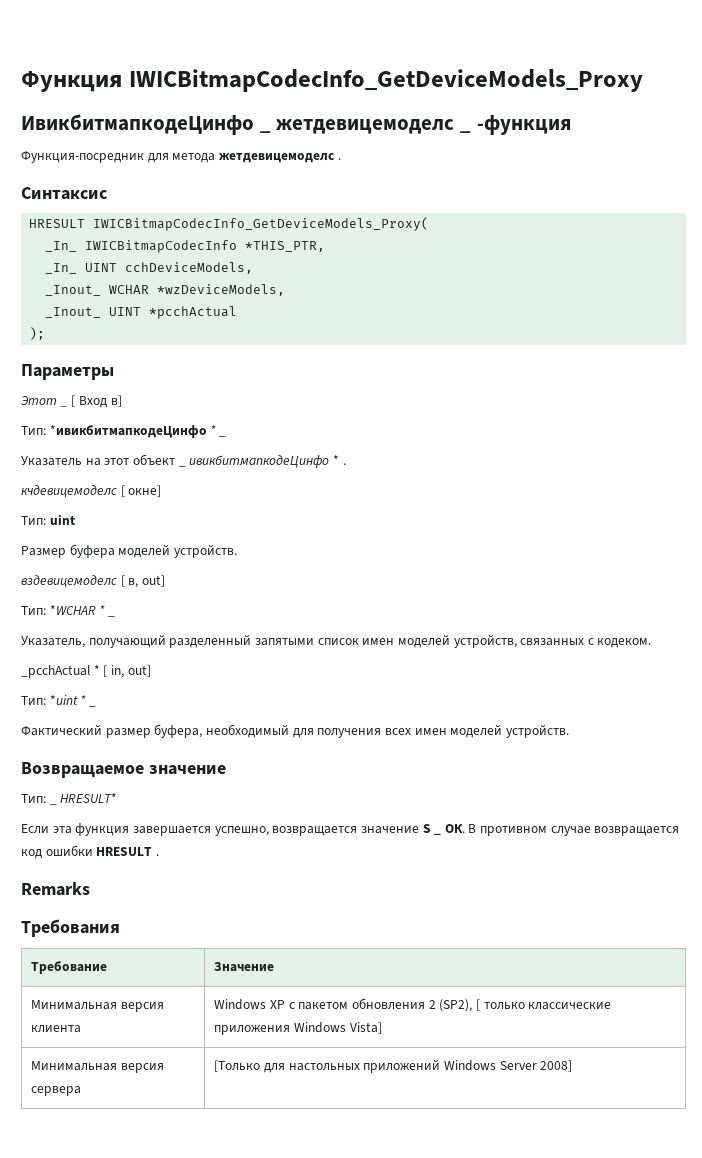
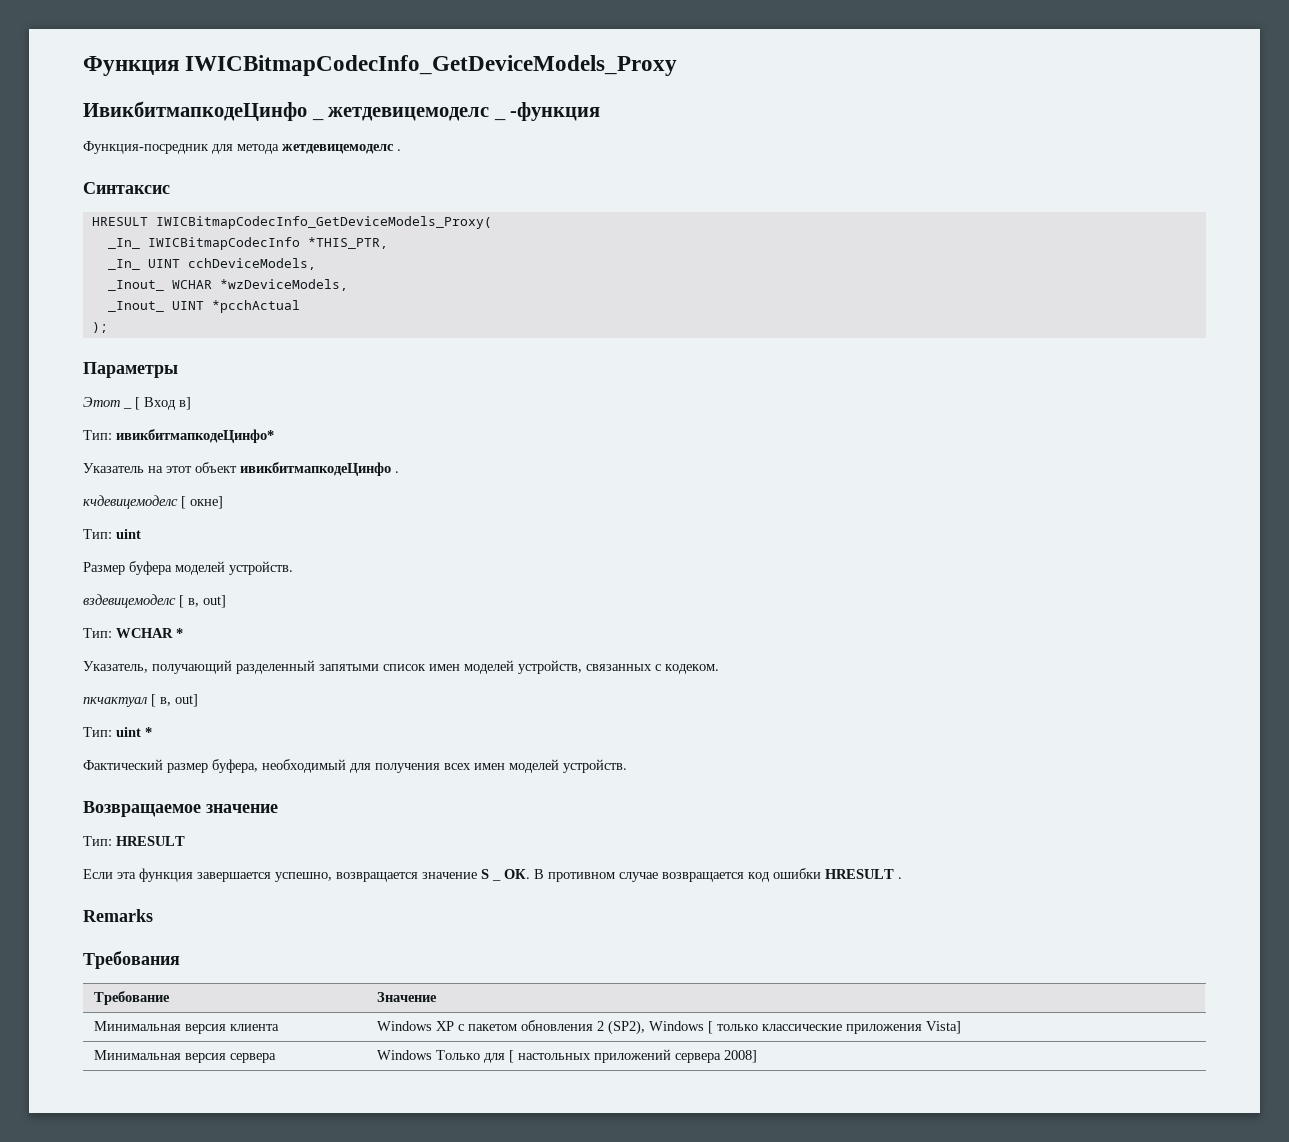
- Тип: *ивикбитмапкодеЦинфо * _
+ Тип: ивикбитмапкодеЦинфо*
- Указатель на этот объект _ ивикбитмапкодеЦинфо * .
+ Указатель на этот объект ивикбитмапкодеЦинфо .
- Тип: *WCHAR * _
+ Тип: WCHAR *
- _pcchActual * [ in, out]
- Тип: *uint * _
+ пкчактуал [ в, out]
+ Тип: uint *
- Тип: _ HRESULT*
+ Тип: HRESULT
- Минимальная версия клиента | Windows XP с пакетом обновления 2 (SP2), [ только классические приложения Windows Vista]
+ Минимальная версия клиента | Windows XP с пакетом обновления 2 (SP2), Windows [ только классические приложения Vista]
- Минимальная версия сервера | [Только для настольных приложений Windows Server 2008]
+ Минимальная версия сервера | Windows Только для [ настольных приложений сервера 2008]

